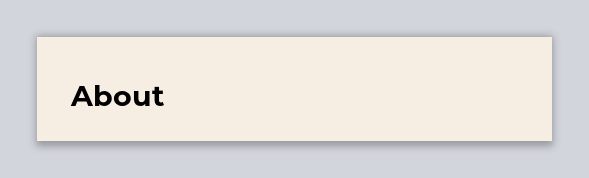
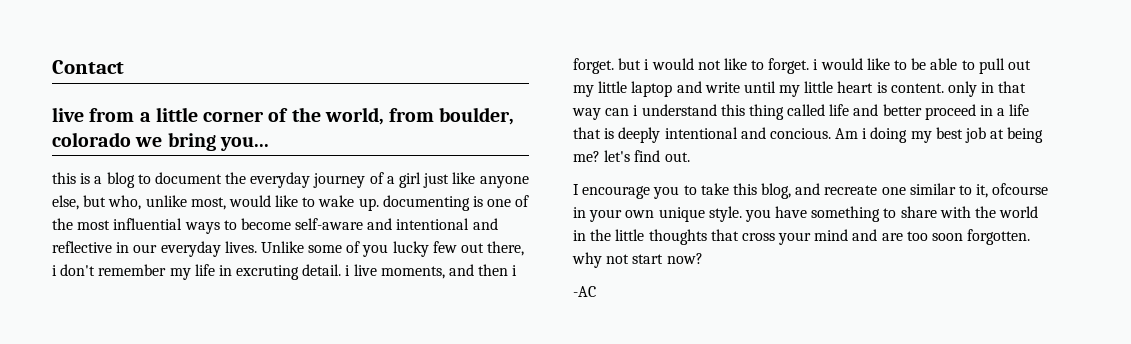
- About
+ Contact
+ live from a little corner of the world, from boulder, colorado we bring you...
+ this is a blog to document the everyday journey of a girl just like anyone else, but who, unlike most, would like to wake up. documenting is one of the most influential ways to become self-aware and intentional and reflective in our everyday lives. Unlike some of you lucky few out there, i don't remember my life in excruting detail. i live moments, and then i forget. but i would not like to forget. i would like to be able to pull out my little laptop and write until my little heart is content. only in that way can i understand this thing called life and better proceed in a life that is deeply intentional and concious. Am i doing my best job at being me? let's find out.
+ I encourage you to take this blog, and recreate one similar to it, ofcourse in your own unique style. you have something to share with the world in the little thoughts that cross your mind and are too soon forgotten. why not start now?
+ -AC

